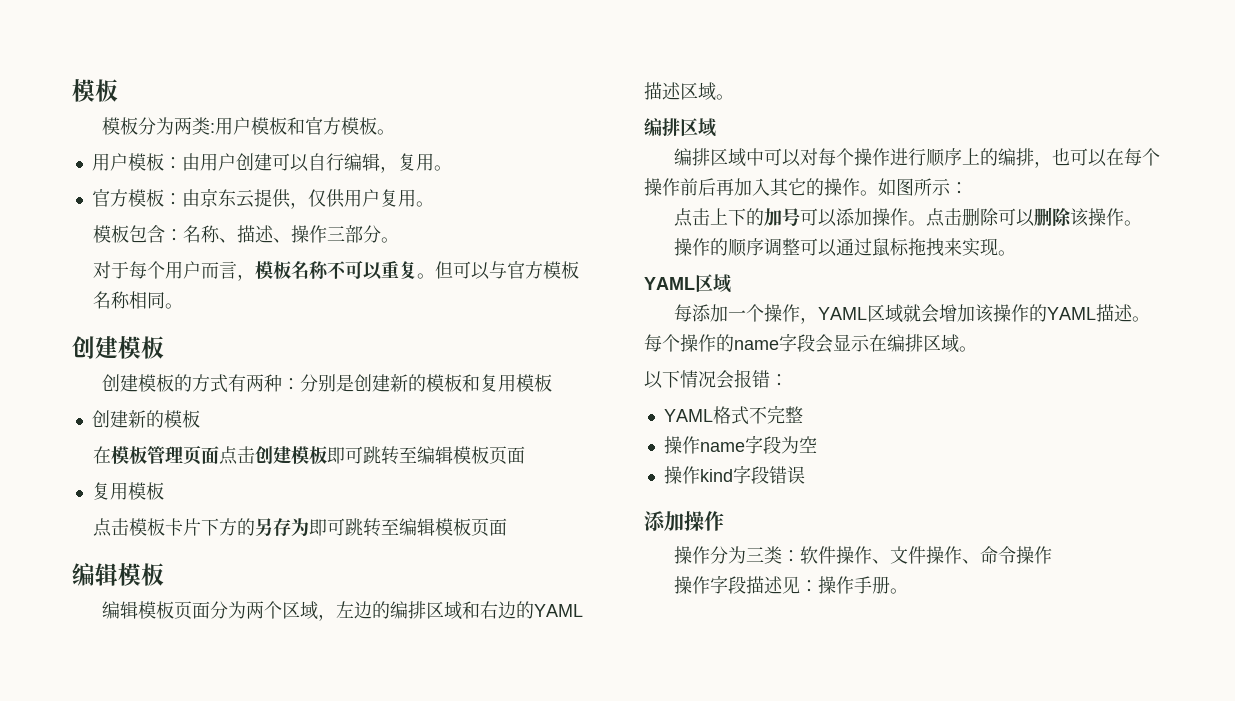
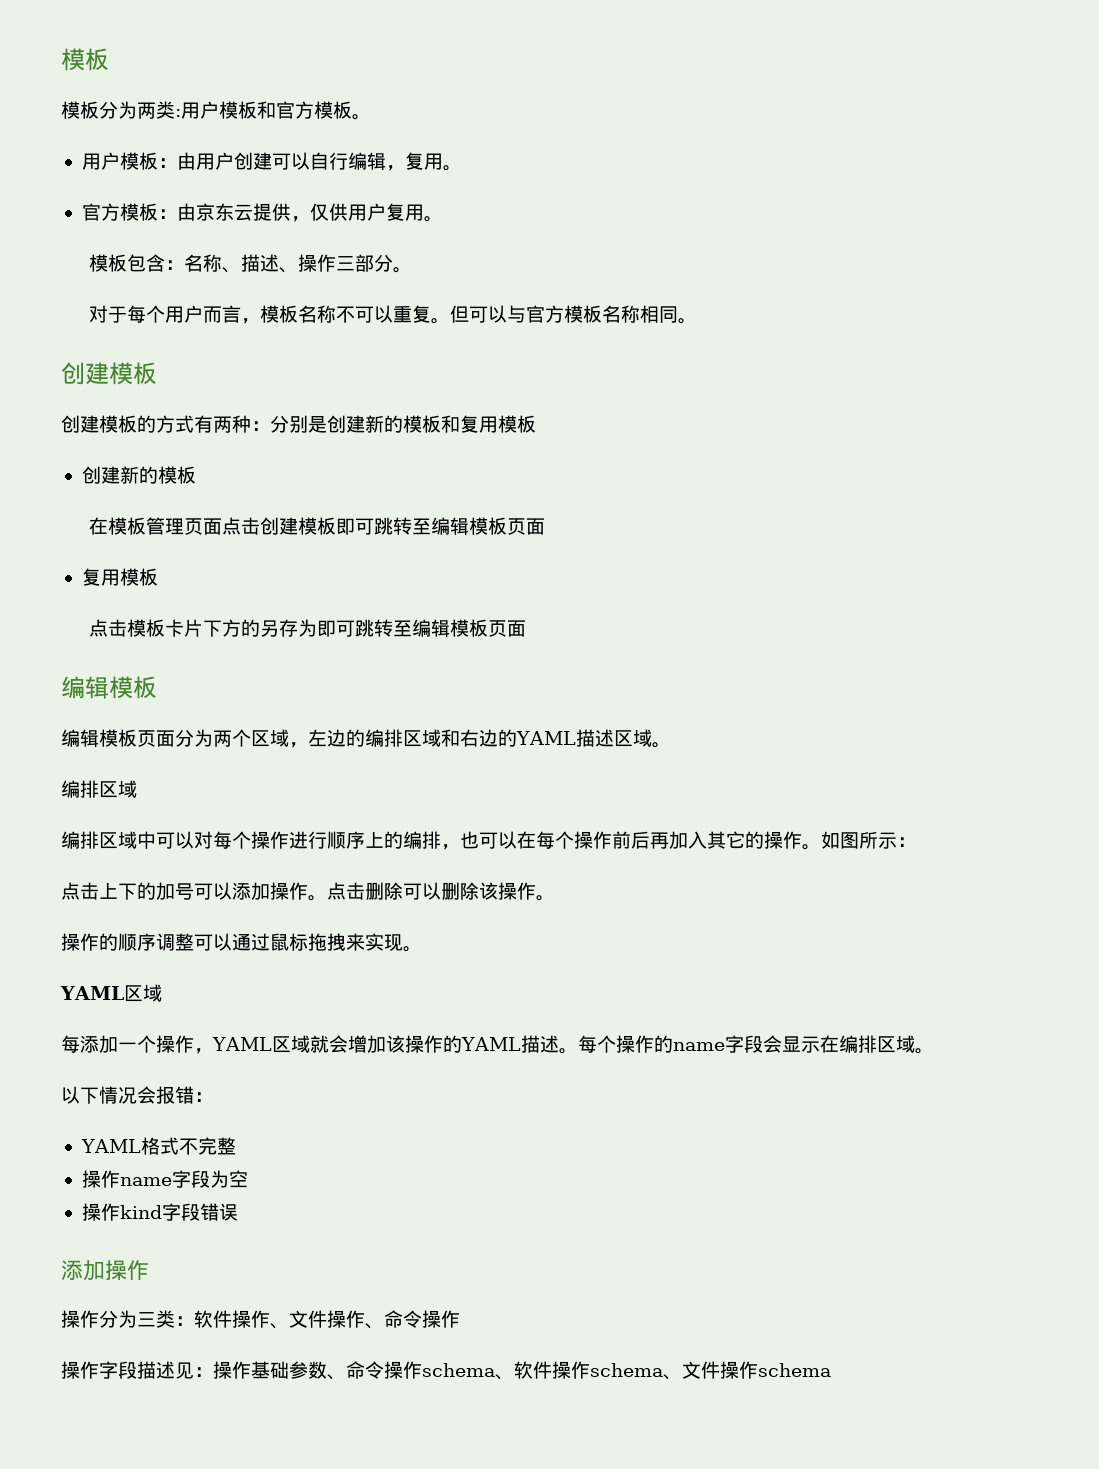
- 操作字段描述见：操作手册。
+ 操作字段描述见：操作基础参数、命令操作schema、软件操作schema、文件操作schema

